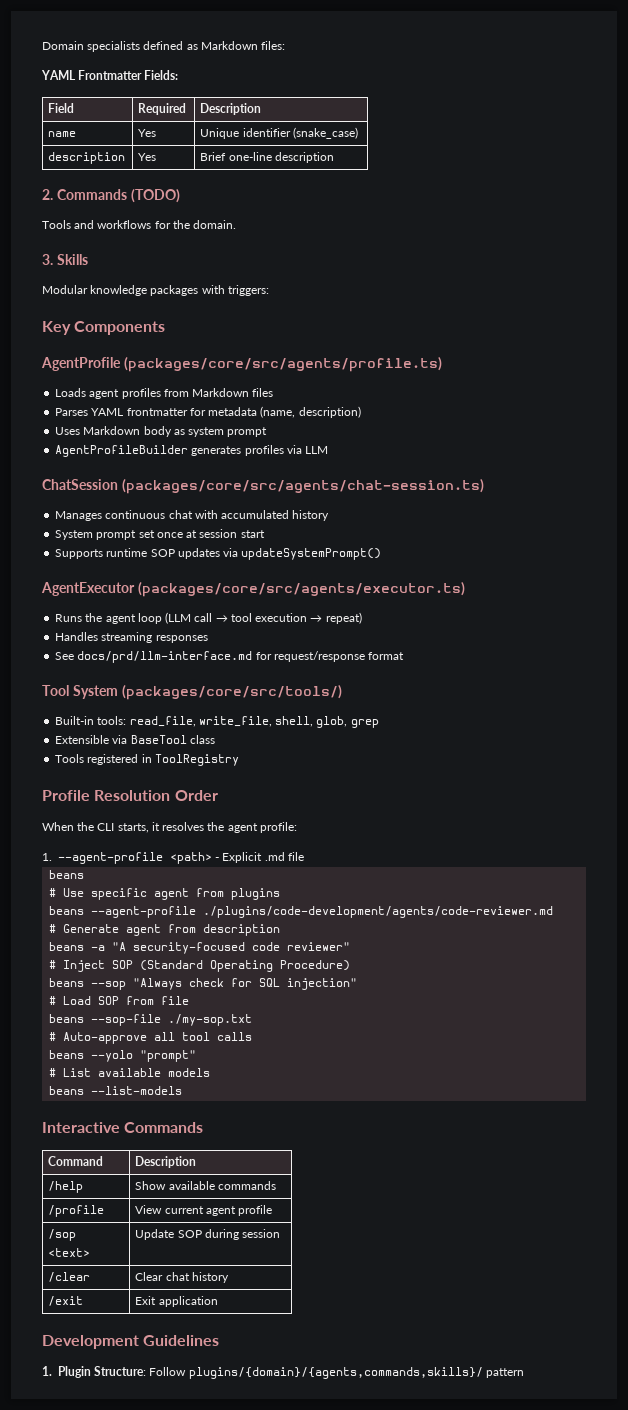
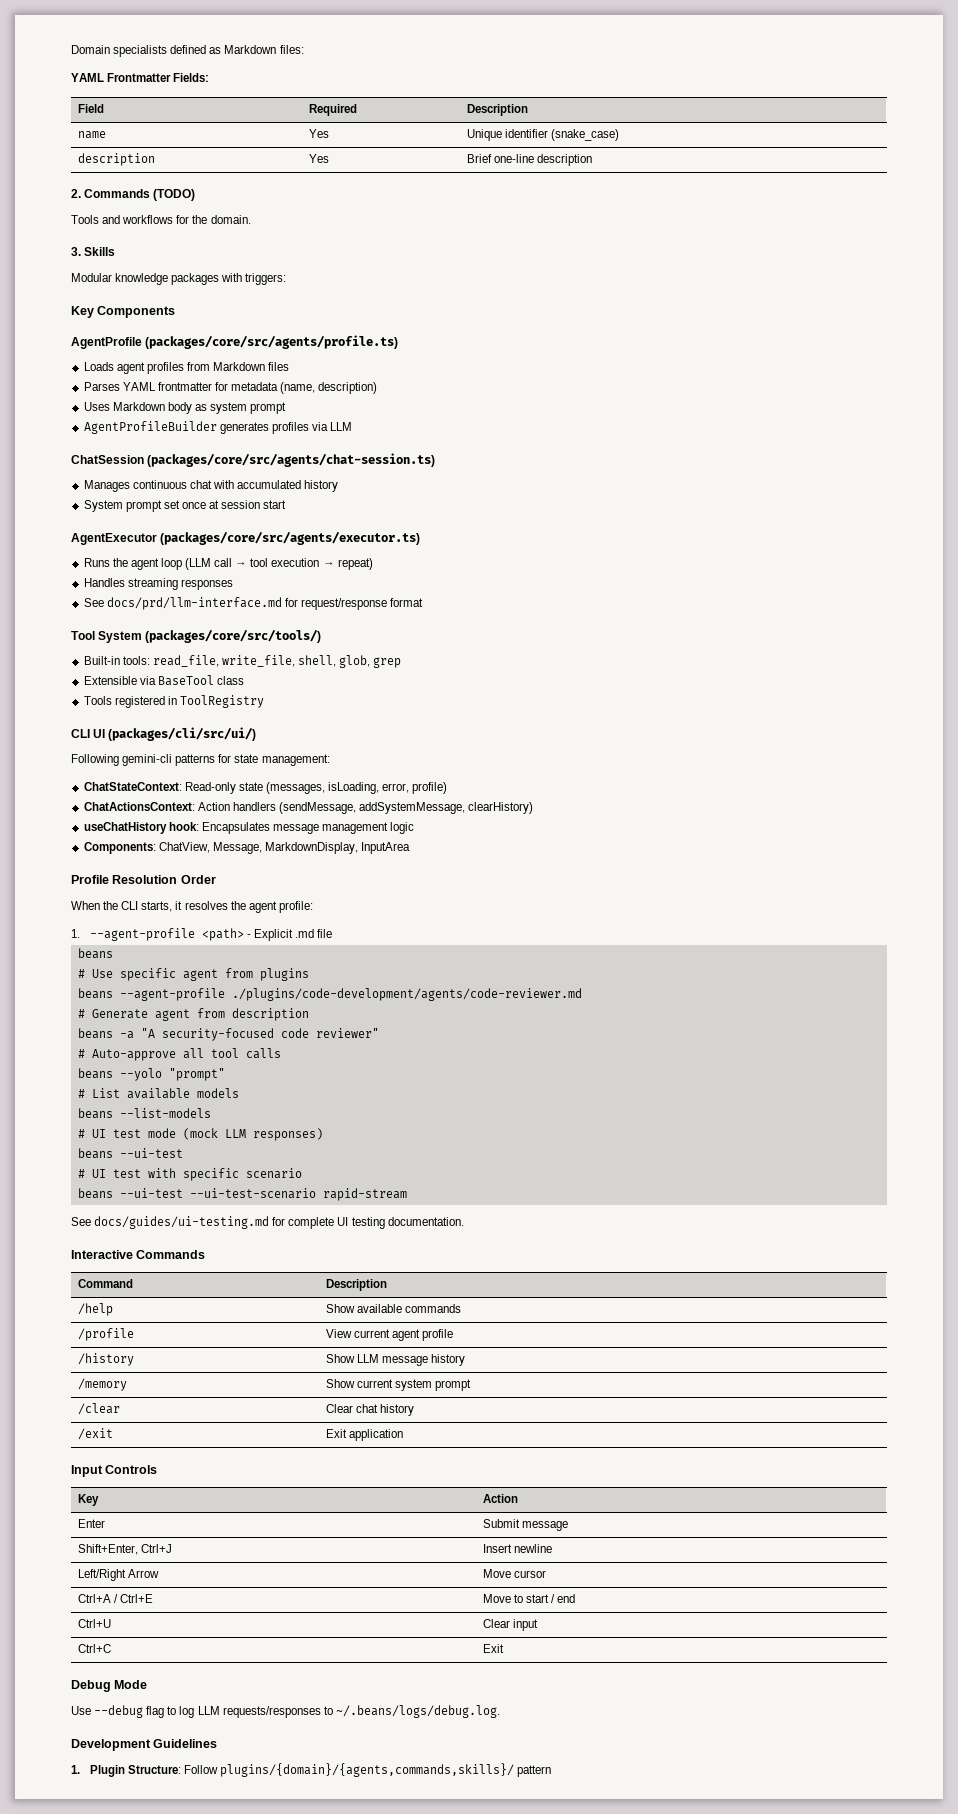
- Supports runtime SOP updates via updateSystemPrompt()
+ CLI UI (packages/cli/src/ui/)
+ Following gemini-cli patterns for state management:
+ ChatStateContext: Read-only state (messages, isLoading, error, profile)
+ ChatActionsContext: Action handlers (sendMessage, addSystemMessage, clearHistory)
+ useChatHistory hook: Encapsulates message management logic
+ Components: ChatView, Message, MarkdownDisplay, InputArea
- # Inject SOP (Standard Operating Procedure)
- beans --sop "Always check for SQL injection"
- # Load SOP from file
- beans --sop-file ./my-sop.txt
+ # UI test mode (mock LLM responses)
+ beans --ui-test
+ # UI test with specific scenario
+ beans --ui-test --ui-test-scenario rapid-stream
+ See docs/guides/ui-testing.md for complete UI testing documentation.
- /sop <text> | Update SOP during session
+ /history | Show LLM message history
+ /memory | Show current system prompt
+ Input Controls
+ Key | Action
+ Enter | Submit message
+ Shift+Enter, Ctrl+J | Insert newline
+ Left/Right Arrow | Move cursor
+ Ctrl+A / Ctrl+E | Move to start / end
+ Ctrl+U | Clear input
+ Ctrl+C | Exit
+ Debug Mode
+ Use --debug flag to log LLM requests/responses to ~/.beans/logs/debug.log.

